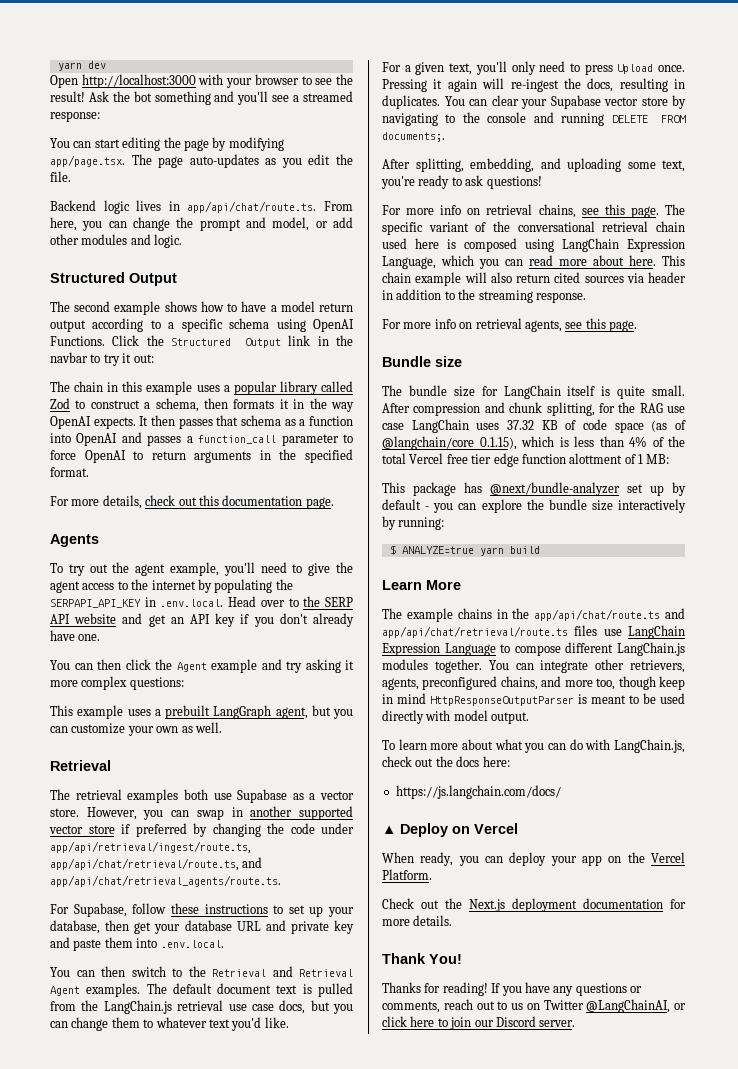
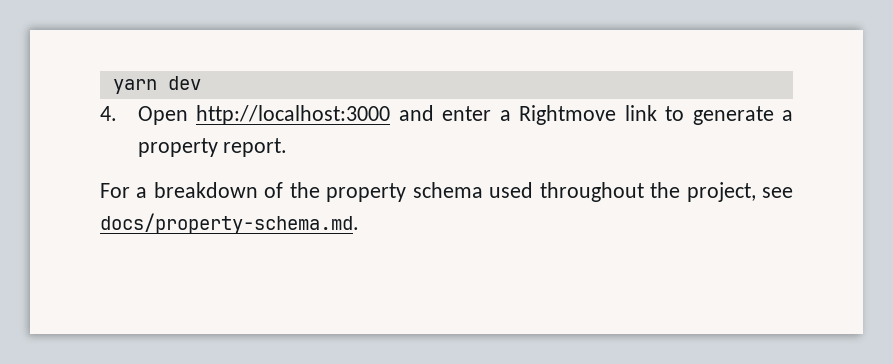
- Open http://localhost:3000 with your browser to see the result! Ask the bot something and you'll see a streamed response:
- You can start editing the page by modifying app/page.tsx. The page auto-updates as you edit the file.
- Backend logic lives in app/api/chat/route.ts. From here, you can change the prompt and model, or add other modules and logic.
- Structured Output
- The second example shows how to have a model return output according to a specific schema using OpenAI Functions. Click the Structured Output link in the navbar to try it out:
- The chain in this example uses a popular library called Zod to construct a schema, then formats it in the way OpenAI expects. It then passes that schema as a function into OpenAI and passes a function_call parameter to force OpenAI to return arguments in the specified format.
- For more details, check out this documentation page.
- Agents
- To try out the agent example, you'll need to give the agent access to the internet by populating the SERPAPI_API_KEY in .env.local. Head over to the SERP API website and get an API key if you don't already have one.
- You can then click the Agent example and try asking it more complex questions:
- This example uses a prebuilt LangGraph agent, but you can customize your own as well.
- Retrieval
- The retrieval examples both use Supabase as a vector store. However, you can swap in another supported vector store if preferred by changing the code under app/api/retrieval/ingest/route.ts, app/api/chat/retrieval/route.ts, and app/api/chat/retrieval_agents/route.ts.
- For Supabase, follow these instructions to set up your database, then get your database URL and private key and paste them into .env.local.
- You can then switch to the Retrieval and Retrieval Agent examples. The default document text is pulled from the LangChain.js retrieval use case docs, but you can change them to whatever text you'd like.
- For a given text, you'll only need to press Upload once. Pressing it again will re-ingest the docs, resulting in duplicates. You can clear your Supabase vector store by navigating to the console and running DELETE FROM documents;.
- After splitting, embedding, and uploading some text, you're ready to ask questions!
- For more info on retrieval chains, see this page. The specific variant of the conversational retrieval chain used here is composed using LangChain Expression Language, which you can read more about here. This chain example will also return cited sources via header in addition to the streaming response.
- For more info on retrieval agents, see this page.
- Bundle size
- The bundle size for LangChain itself is quite small. After compression and chunk splitting, for the RAG use case LangChain uses 37.32 KB of code space (as of @langchain/core 0.1.15), which is less than 4% of the total Vercel free tier edge function alottment of 1 MB:
- This package has @next/bundle-analyzer set up by default - you can explore the bundle size interactively by running:
- $ ANALYZE=true yarn build
- Learn More
- The example chains in the app/api/chat/route.ts and app/api/chat/retrieval/route.ts files use LangChain Expression Language to compose different LangChain.js modules together. You can integrate other retrievers, agents, preconfigured chains, and more too, though keep in mind HttpResponseOutputParser is meant to be used directly with model output.
- To learn more about what you can do with LangChain.js, check out the docs here:
- https://js.langchain.com/docs/
- ▲ Deploy on Vercel
- When ready, you can deploy your app on the Vercel Platform.
- Check out the Next.js deployment documentation for more details.
- Thank You!
- Thanks for reading! If you have any questions or comments, reach out to us on Twitter @LangChainAI, or click here to join our Discord server.
+ 4. Open http://localhost:3000 and enter a Rightmove link to generate a property report.
+ For a breakdown of the property schema used throughout the project, see docs/property-schema.md.

